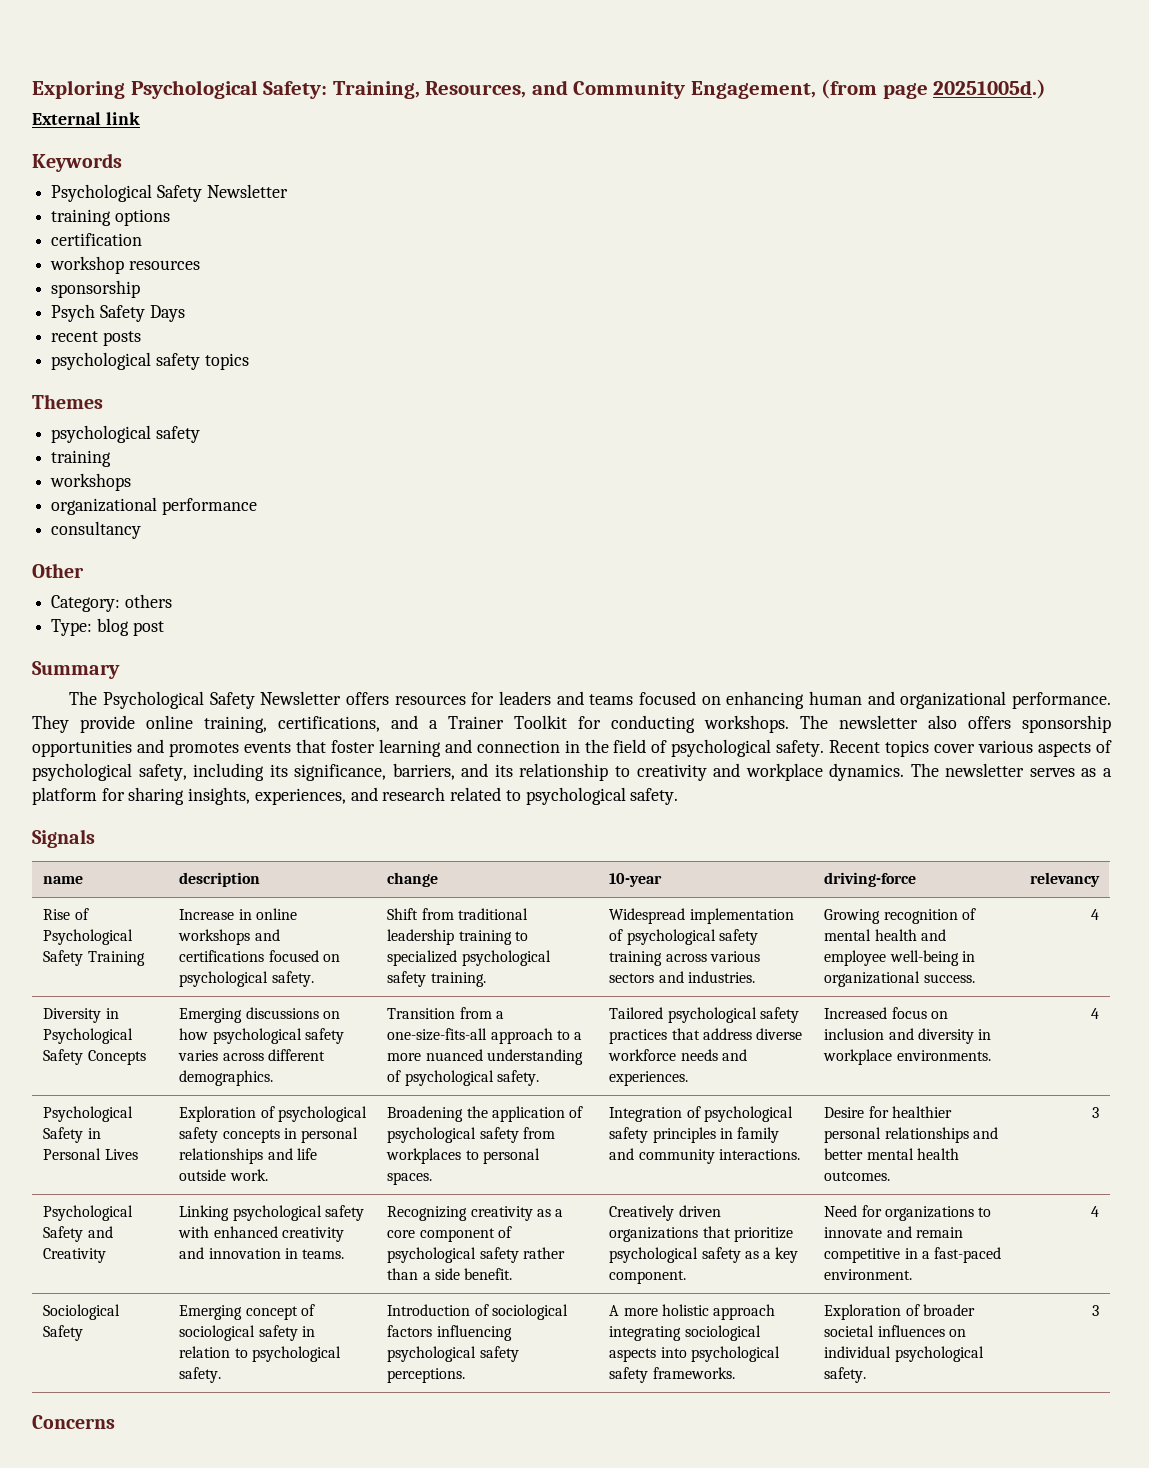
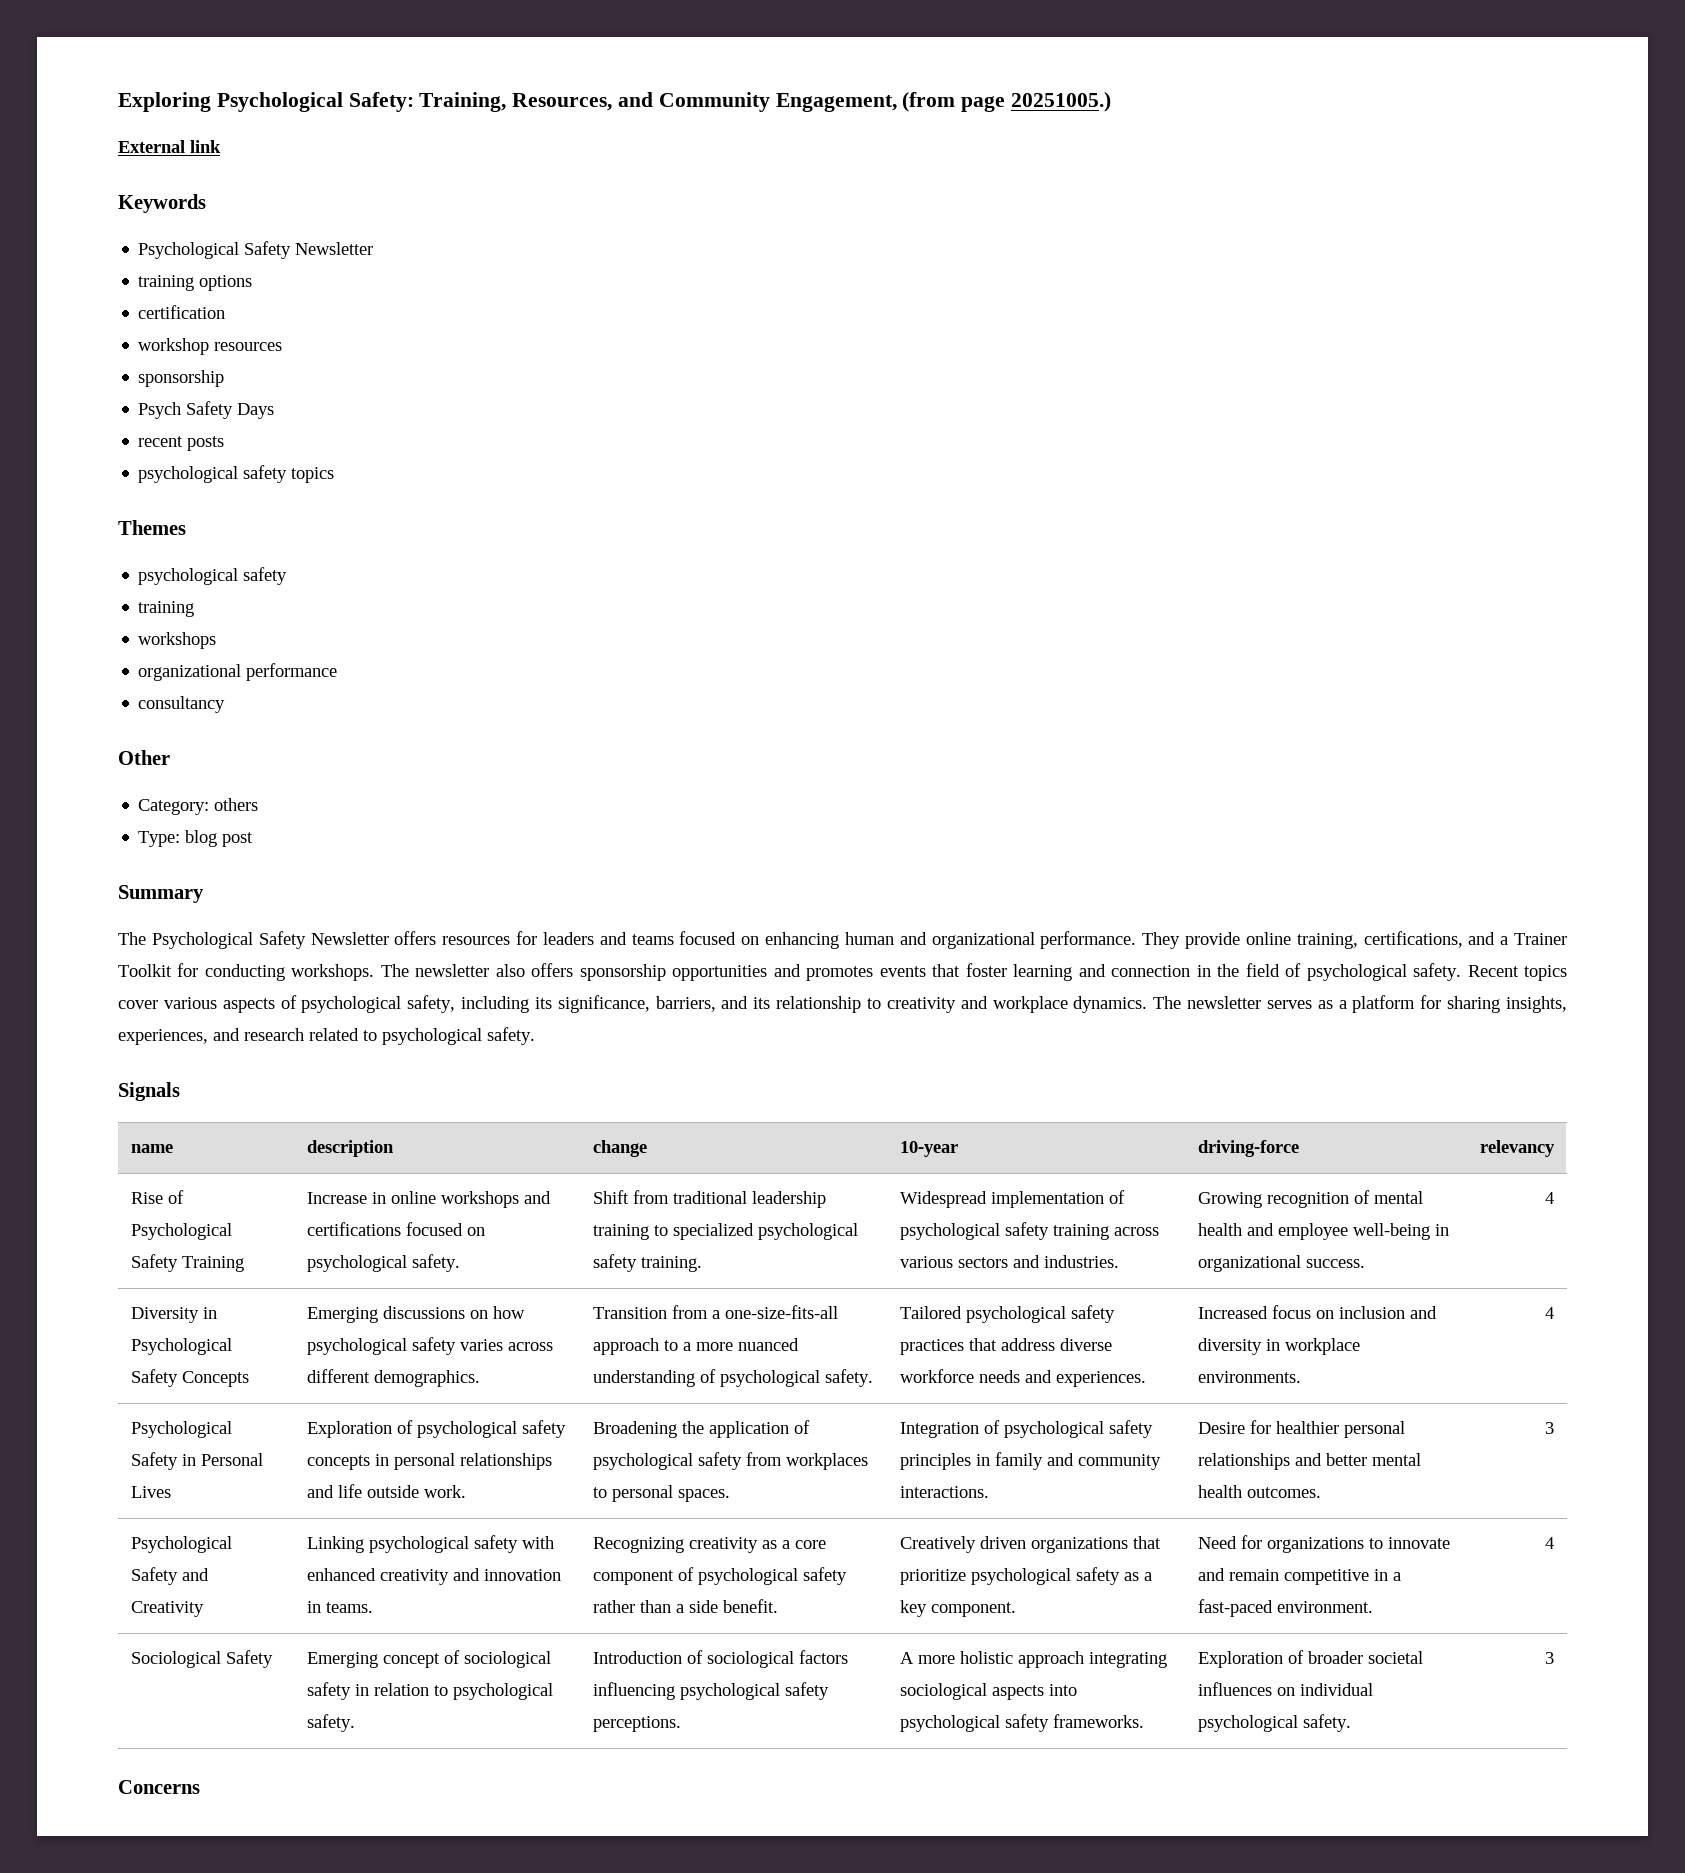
- Exploring Psychological Safety: Training, Resources, and Community Engagement, (from page 20251005d.)
+ Exploring Psychological Safety: Training, Resources, and Community Engagement, (from page 20251005.)

